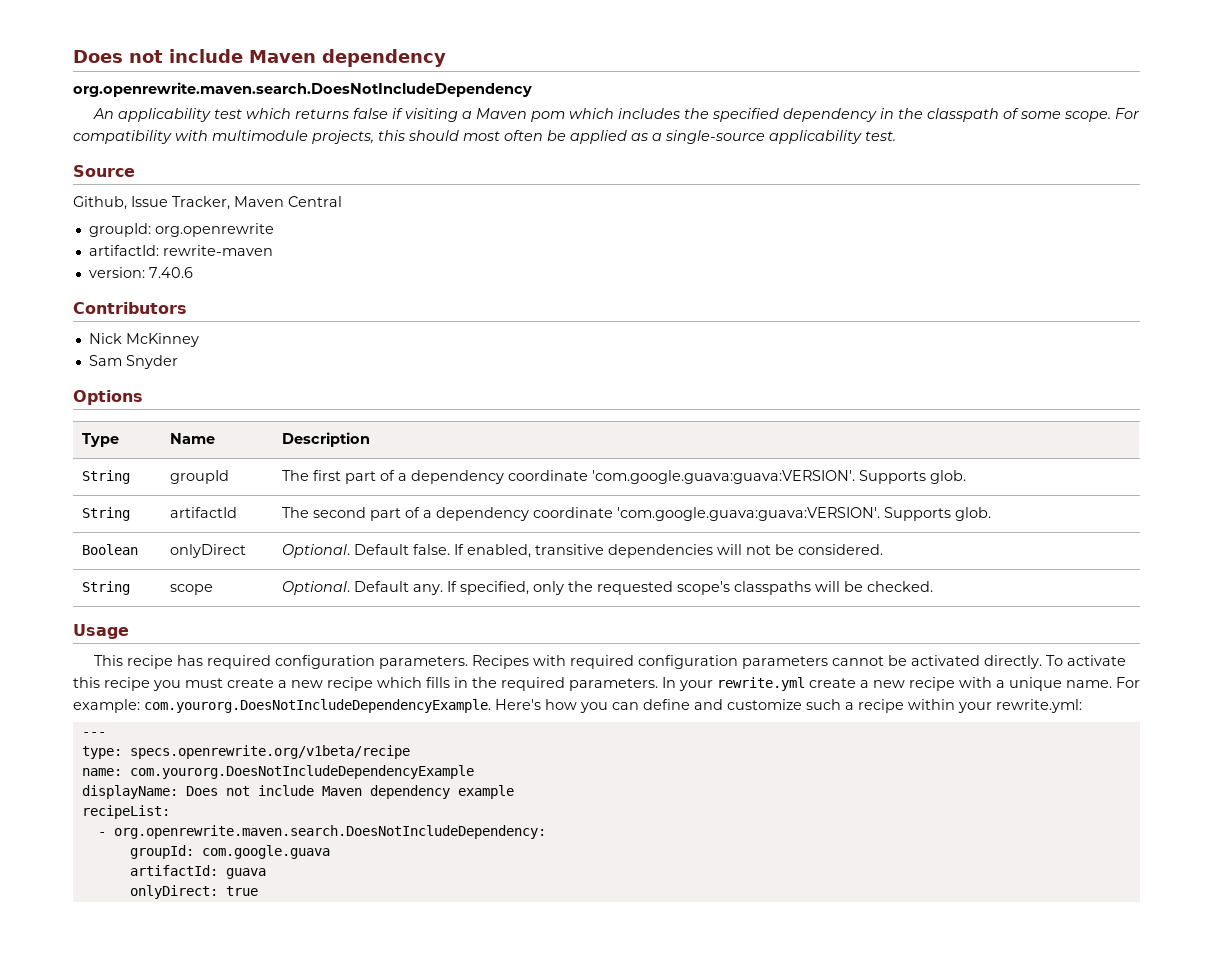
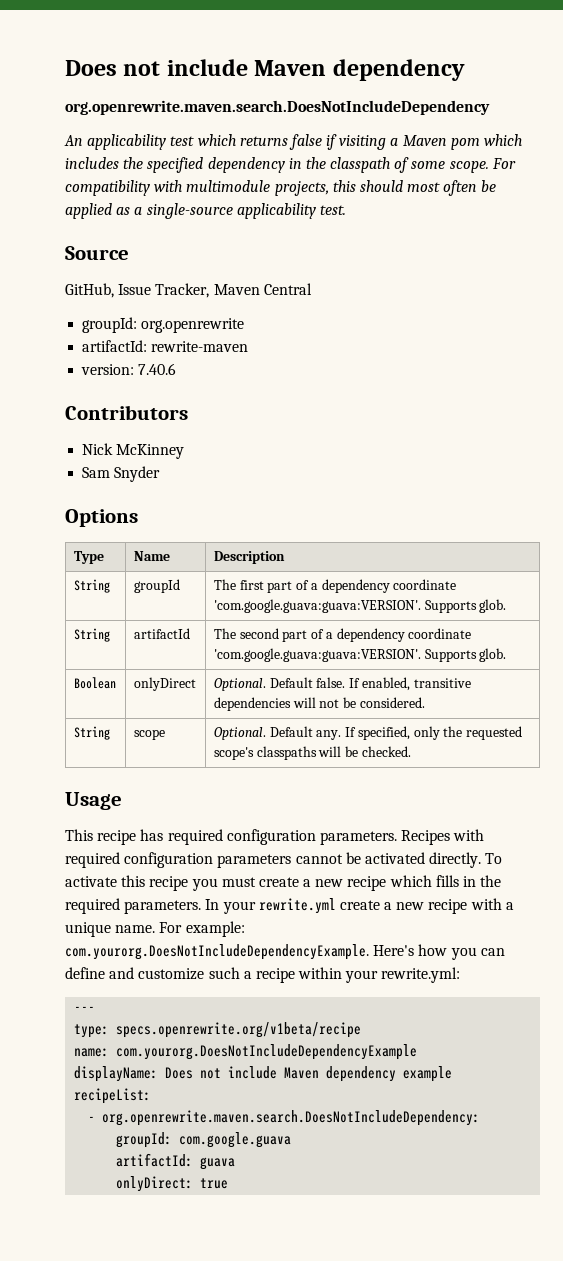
- Github, Issue Tracker, Maven Central
+ GitHub, Issue Tracker, Maven Central

